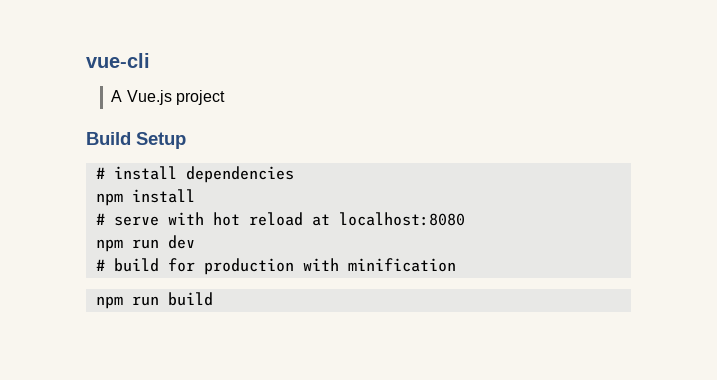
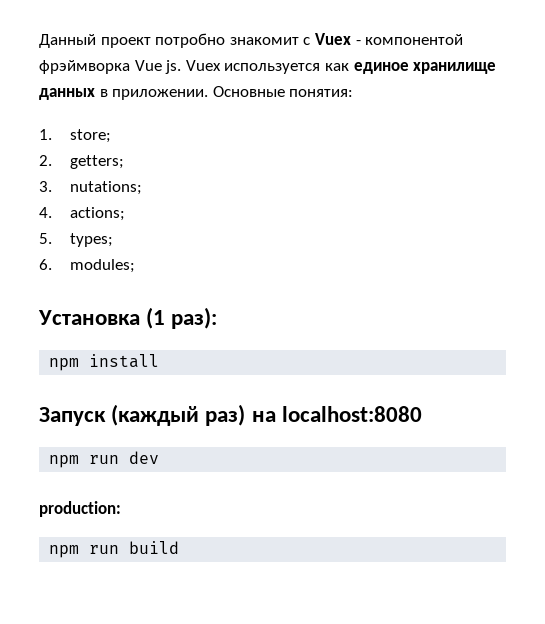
- vue-cli
- A Vue.js project
- Build Setup
- # install dependencies
+ Данный проект потробно знакомит с Vuex - компонентой фрэймворка Vue js. Vuex используется как единое хранилище данных в приложении. Основные понятия:
+ 1. store;
+ 2. getters;
+ 3. nutations;
+ 4. actions;
+ 5. types;
+ 6. modules;
+ Установка (1 раз):
  npm install
- # serve with hot reload at localhost:8080
+ Запуск (каждый раз) на localhost:8080
  npm run dev
- # build for production with minification
+ production:

